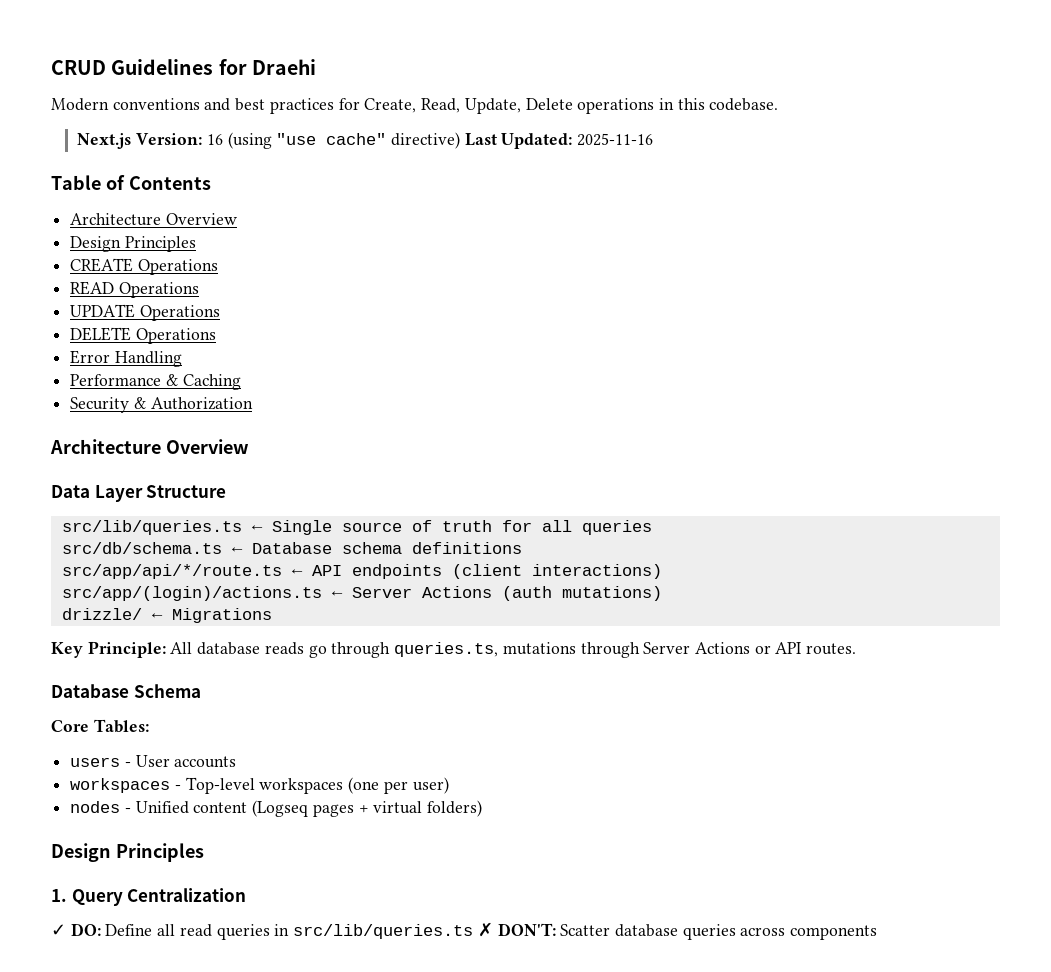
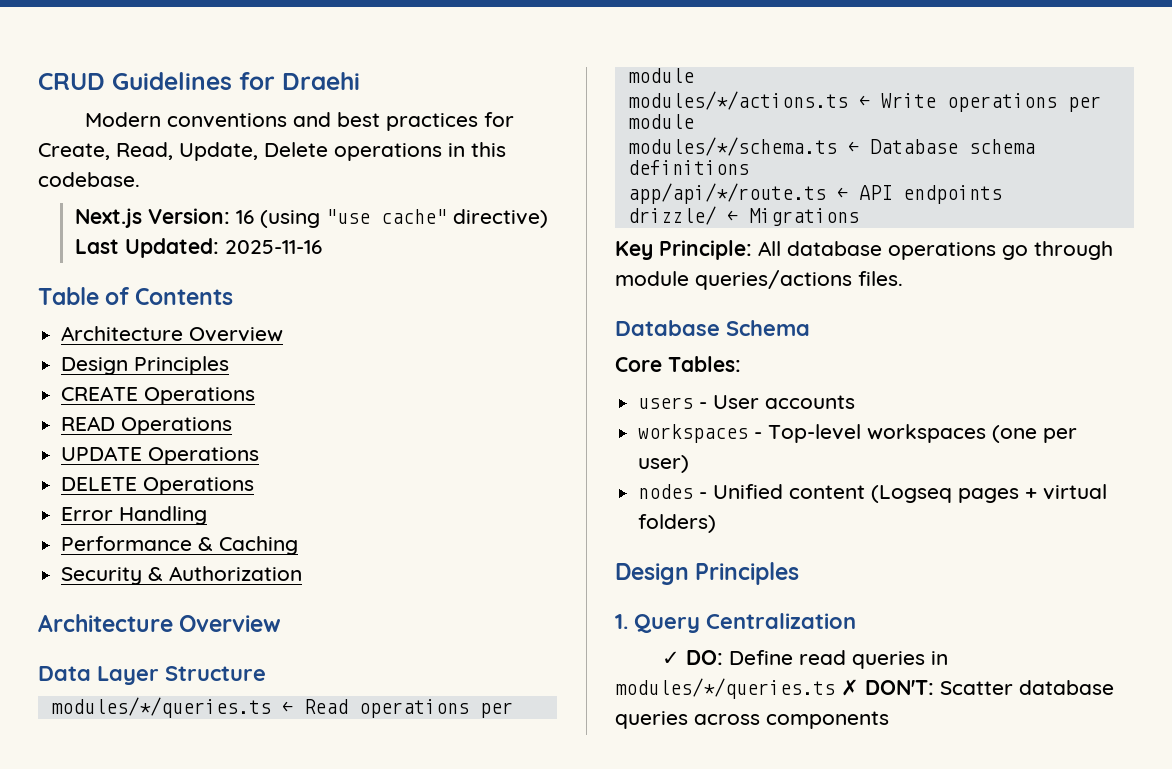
- src/lib/queries.ts ← Single source of truth for all queries
- src/db/schema.ts ← Database schema definitions
+ modules/*/queries.ts ← Read operations per module
+ modules/*/actions.ts ← Write operations per module
+ modules/*/schema.ts ← Database schema definitions
- src/app/api/*/route.ts ← API endpoints (client interactions)
- src/app/(login)/actions.ts ← Server Actions (auth mutations)
+ app/api/*/route.ts ← API endpoints
- Key Principle: All database reads go through queries.ts, mutations through Server Actions or API routes.
+ Key Principle: All database operations go through module queries/actions files.
- ✓ DO: Define all read queries in src/lib/queries.ts ✗ DON'T: Scatter database queries across components
+ ✓ DO: Define read queries in modules/*/queries.ts ✗ DON'T: Scatter database queries across components

